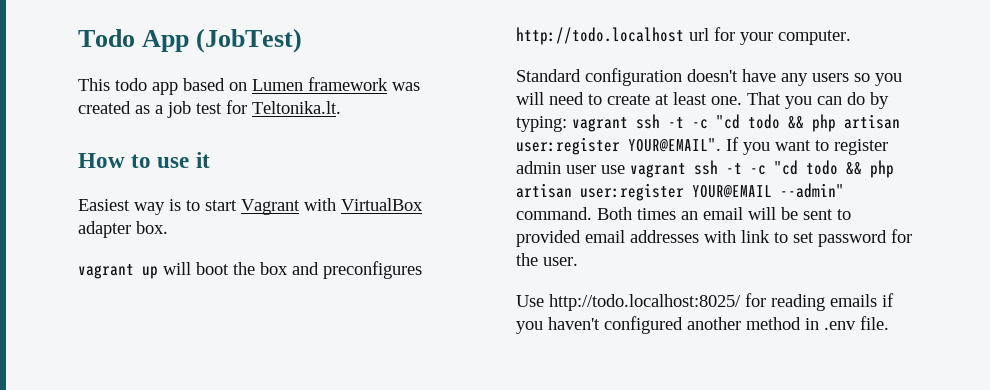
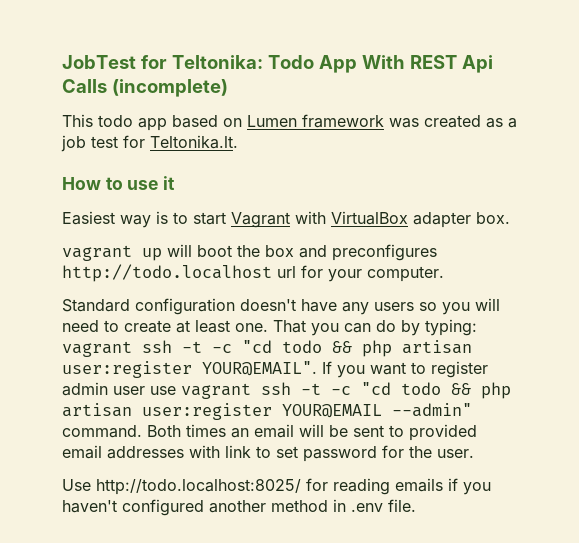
- Todo App (JobTest)
+ JobTest for Teltonika: Todo App With REST Api Calls (incomplete)

